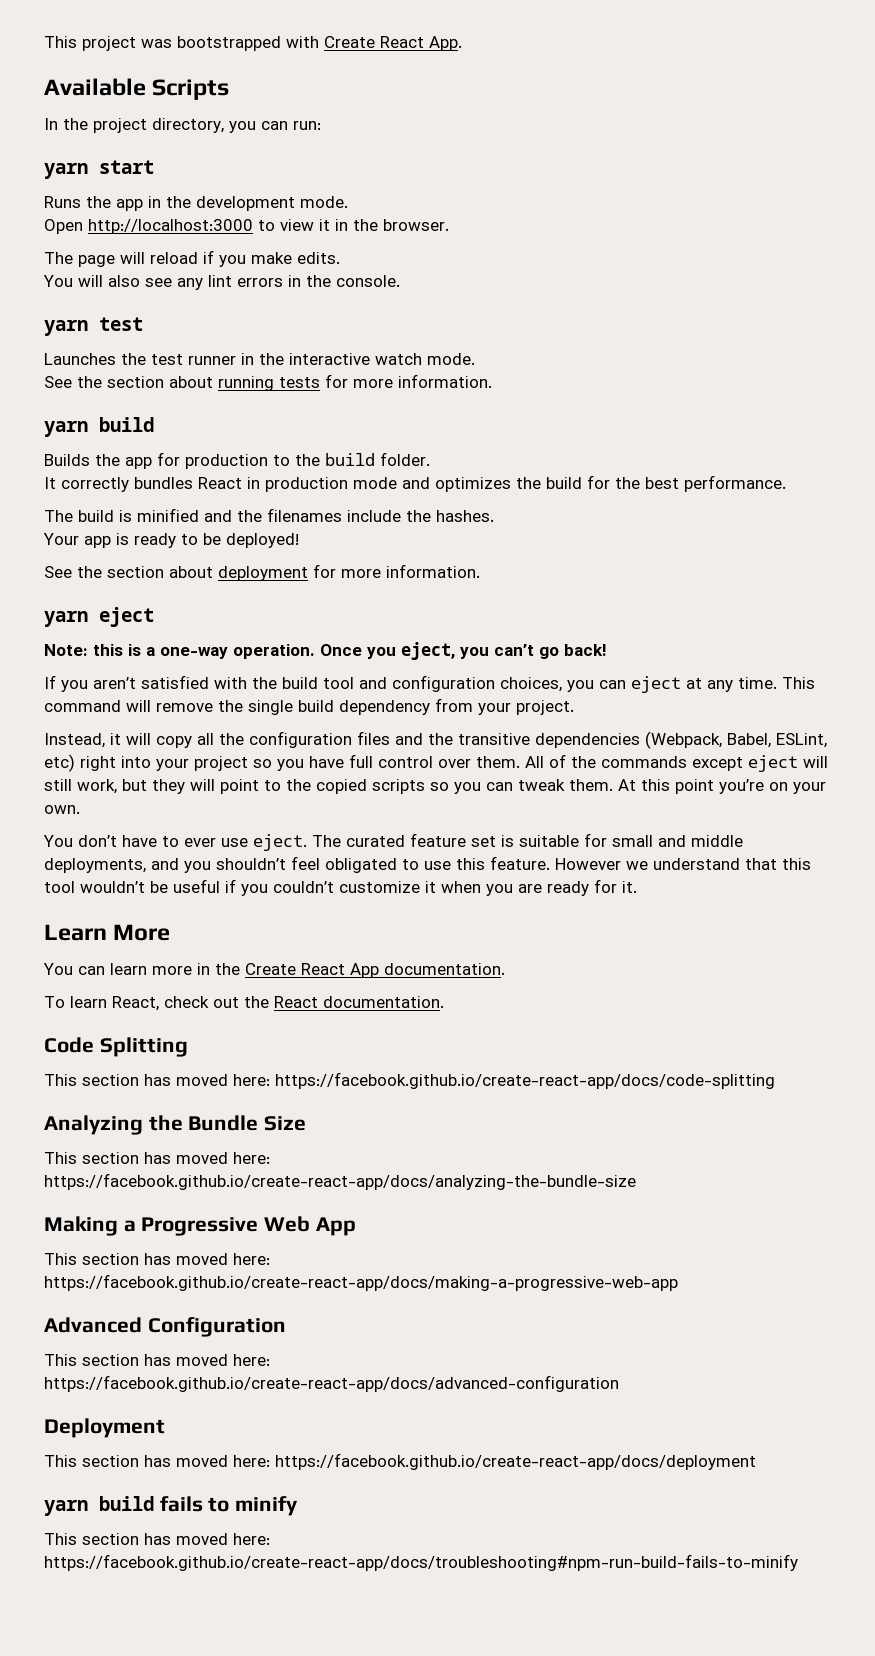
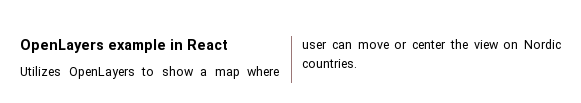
- This project was bootstrapped with Create React App.
- Available Scripts
- In the project directory, you can run:
- yarn start
- Runs the app in the development mode.
- Open http://localhost:3000 to view it in the browser.
- The page will reload if you make edits.
- You will also see any lint errors in the console.
- yarn test
- Launches the test runner in the interactive watch mode.
- See the section about running tests for more information.
- yarn build
- Builds the app for production to the build folder.
- It correctly bundles React in production mode and optimizes the build for the best performance.
- The build is minified and the filenames include the hashes.
- Your app is ready to be deployed!
- See the section about deployment for more information.
- yarn eject
- Note: this is a one-way operation. Once you eject, you can’t go back!
- If you aren’t satisfied with the build tool and configuration choices, you can eject at any time. This command will remove the single build dependency from your project.
- Instead, it will copy all the configuration files and the transitive dependencies (Webpack, Babel, ESLint, etc) right into your project so you have full control over them. All of the commands except eject will still work, but they will point to the copied scripts so you can tweak them. At this point you’re on your own.
- You don’t have to ever use eject. The curated feature set is suitable for small and middle deployments, and you shouldn’t feel obligated to use this feature. However we understand that this tool wouldn’t be useful if you couldn’t customize it when you are ready for it.
- Learn More
- You can learn more in the Create React App documentation.
- To learn React, check out the React documentation.
- Code Splitting
- This section has moved here: https://facebook.github.io/create-react-app/docs/code-splitting
- Analyzing the Bundle Size
- This section has moved here: https://facebook.github.io/create-react-app/docs/analyzing-the-bundle-size
- Making a Progressive Web App
- This section has moved here: https://facebook.github.io/create-react-app/docs/making-a-progressive-web-app
- Advanced Configuration
- This section has moved here: https://facebook.github.io/create-react-app/docs/advanced-configuration
- Deployment
- This section has moved here: https://facebook.github.io/create-react-app/docs/deployment
- yarn build fails to minify
- This section has moved here: https://facebook.github.io/create-react-app/docs/troubleshooting#npm-run-build-fails-to-minify
+ OpenLayers example in React
+ Utilizes OpenLayers to show a map where user can move or center the view on Nordic countries.

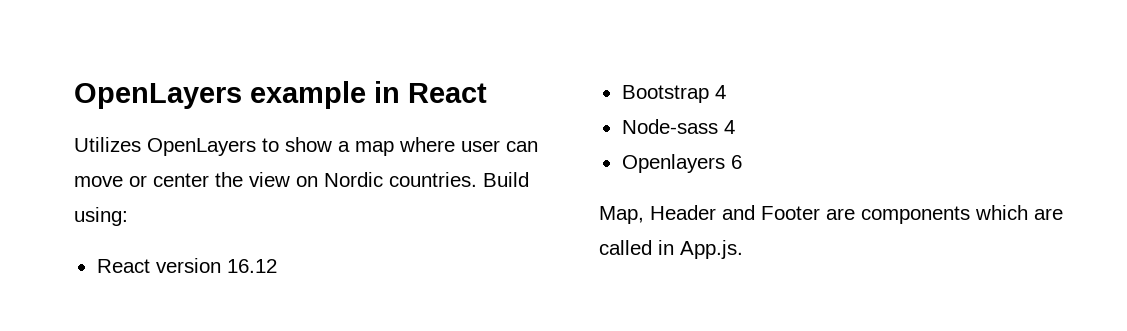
+ Build using:
+ React version 16.12
+ Bootstrap 4
+ Node-sass 4
+ Openlayers 6
+ Map, Header and Footer are components which are called in App.js.

